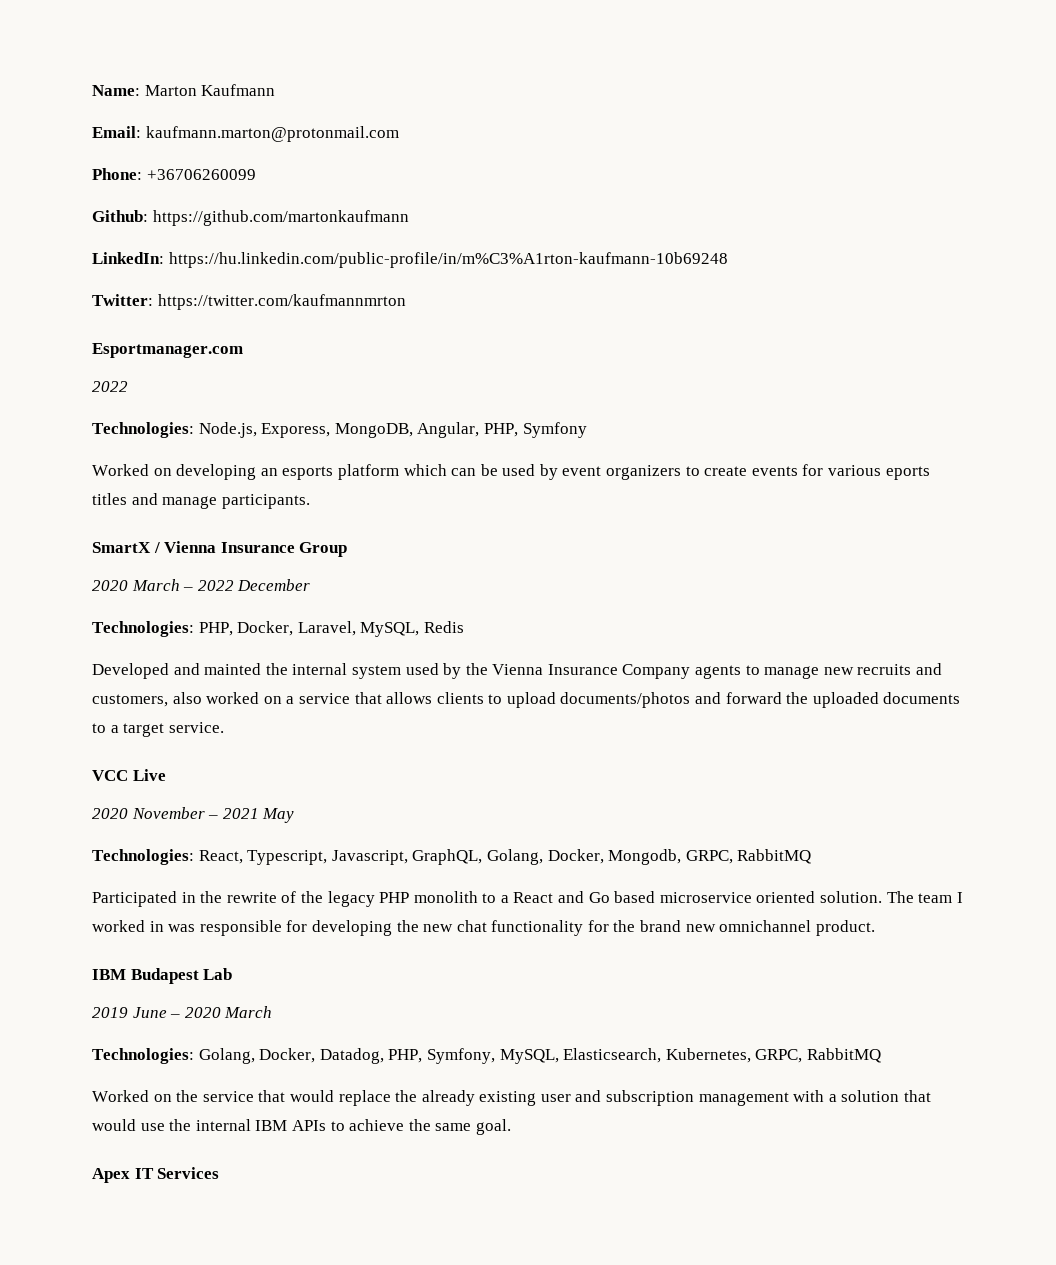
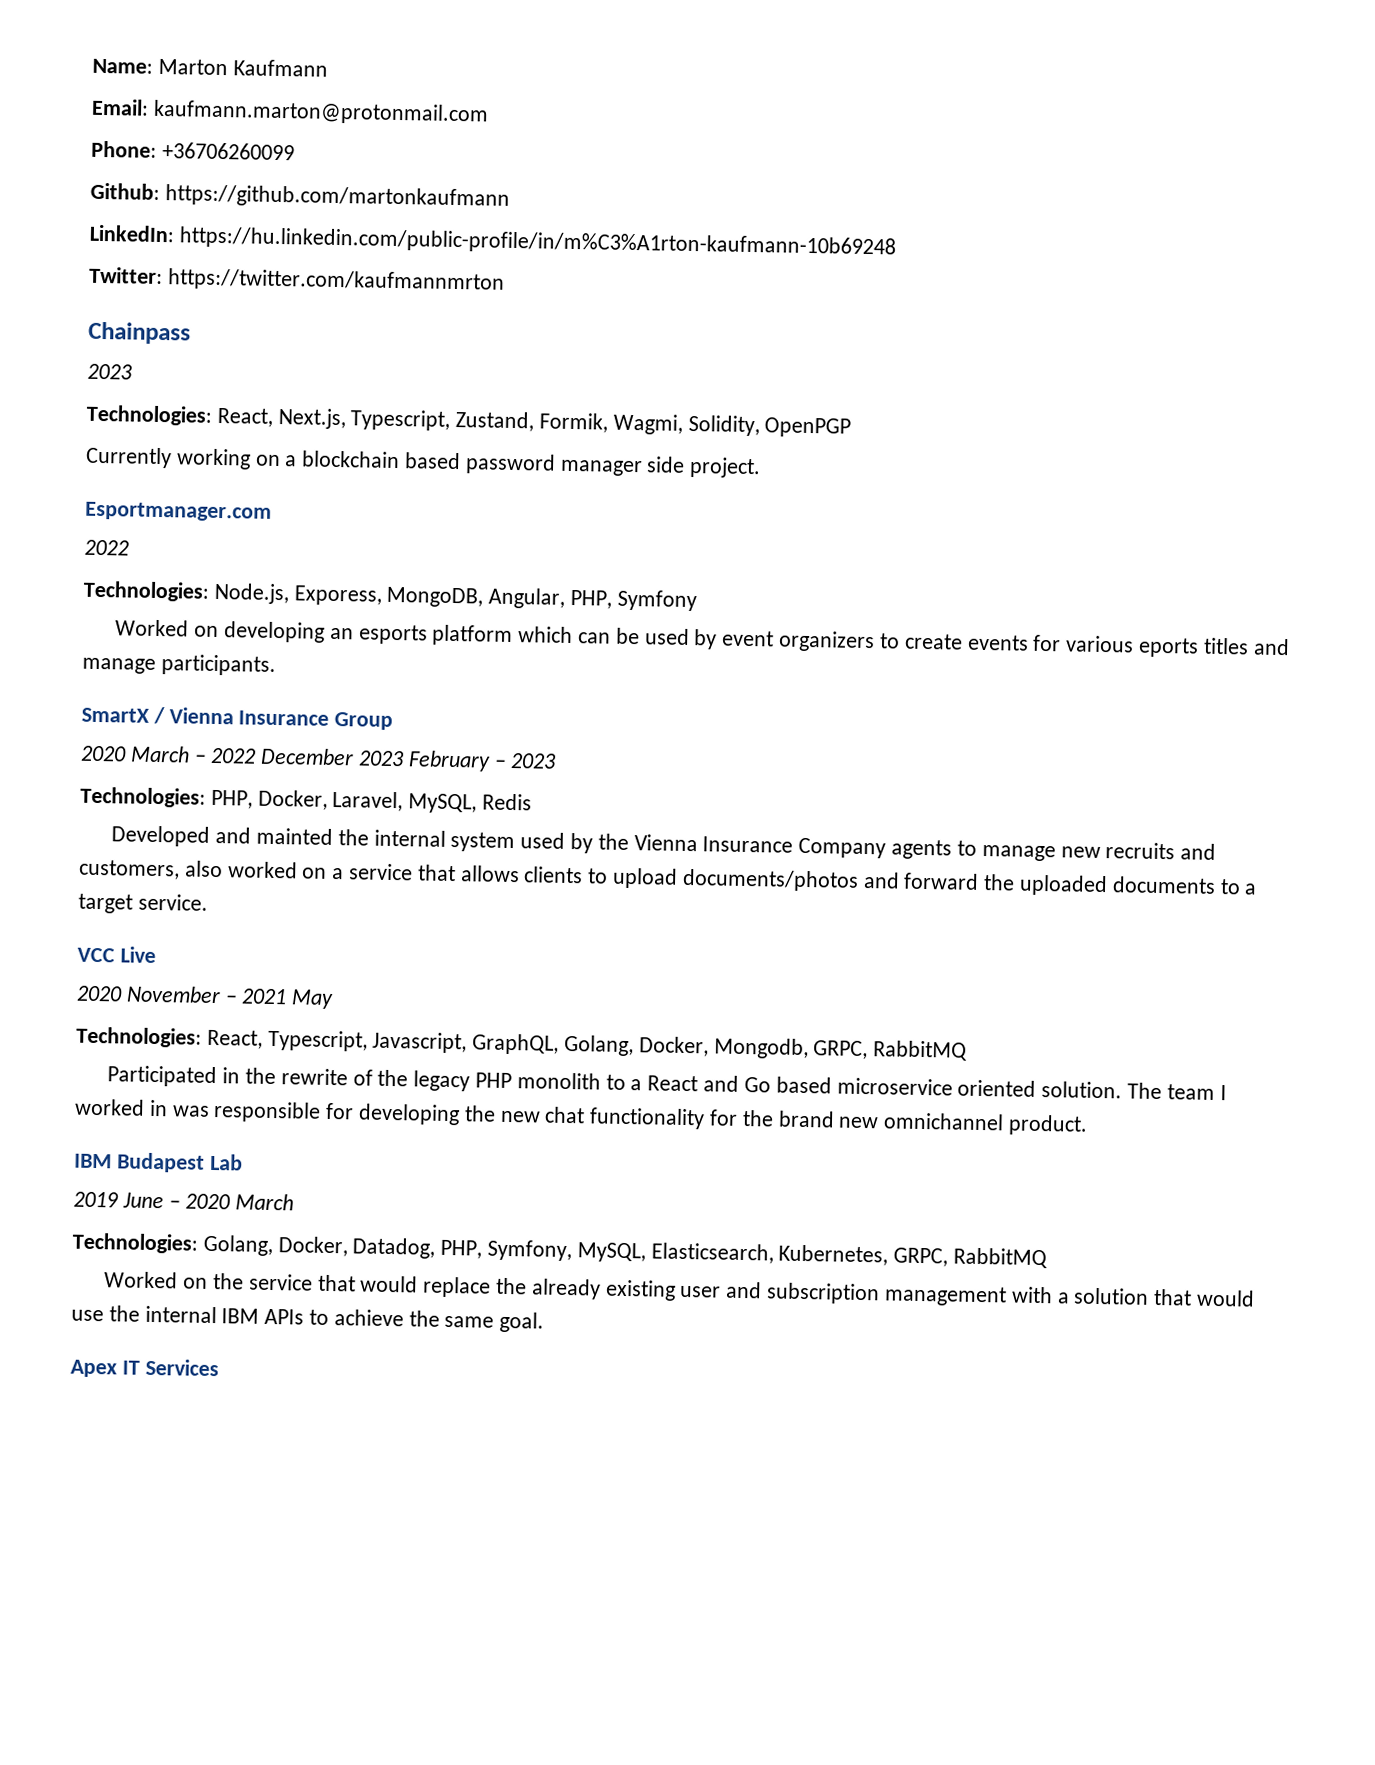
+ Chainpass
+ 2023
+ Technologies: React, Next.js, Typescript, Zustand, Formik, Wagmi, Solidity, OpenPGP
+ Currently working on a blockchain based password manager side project.
- 2020 March – 2022 December
+ 2020 March – 2022 December 2023 February – 2023

